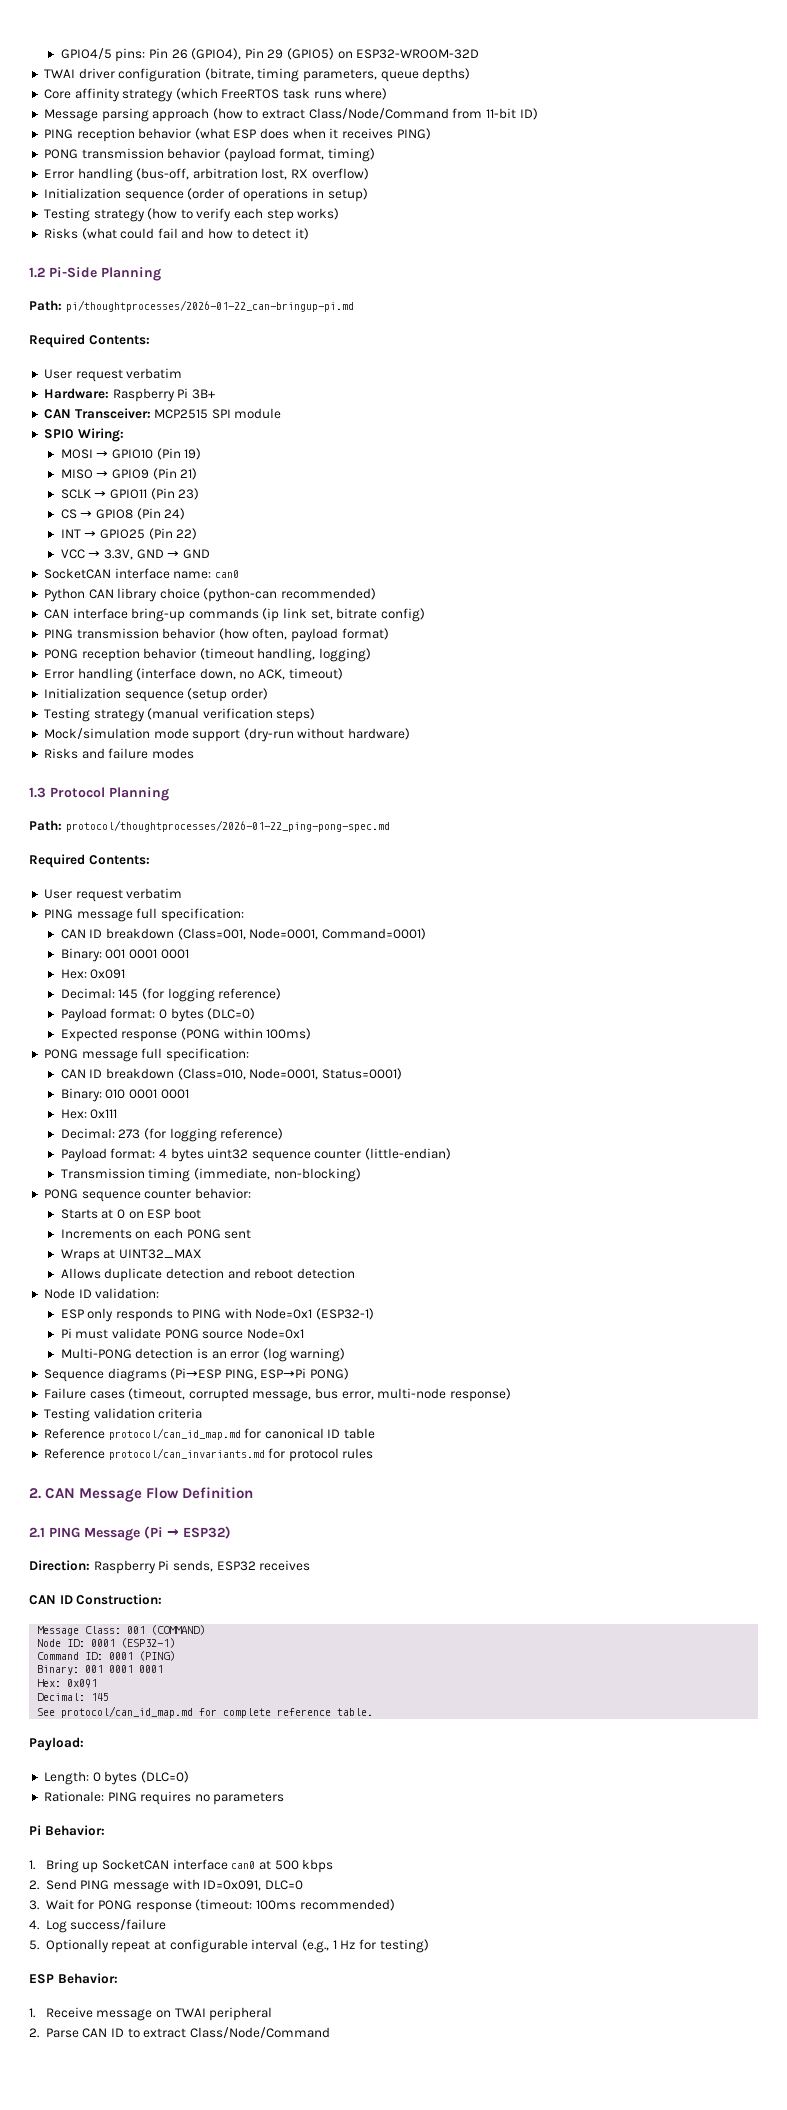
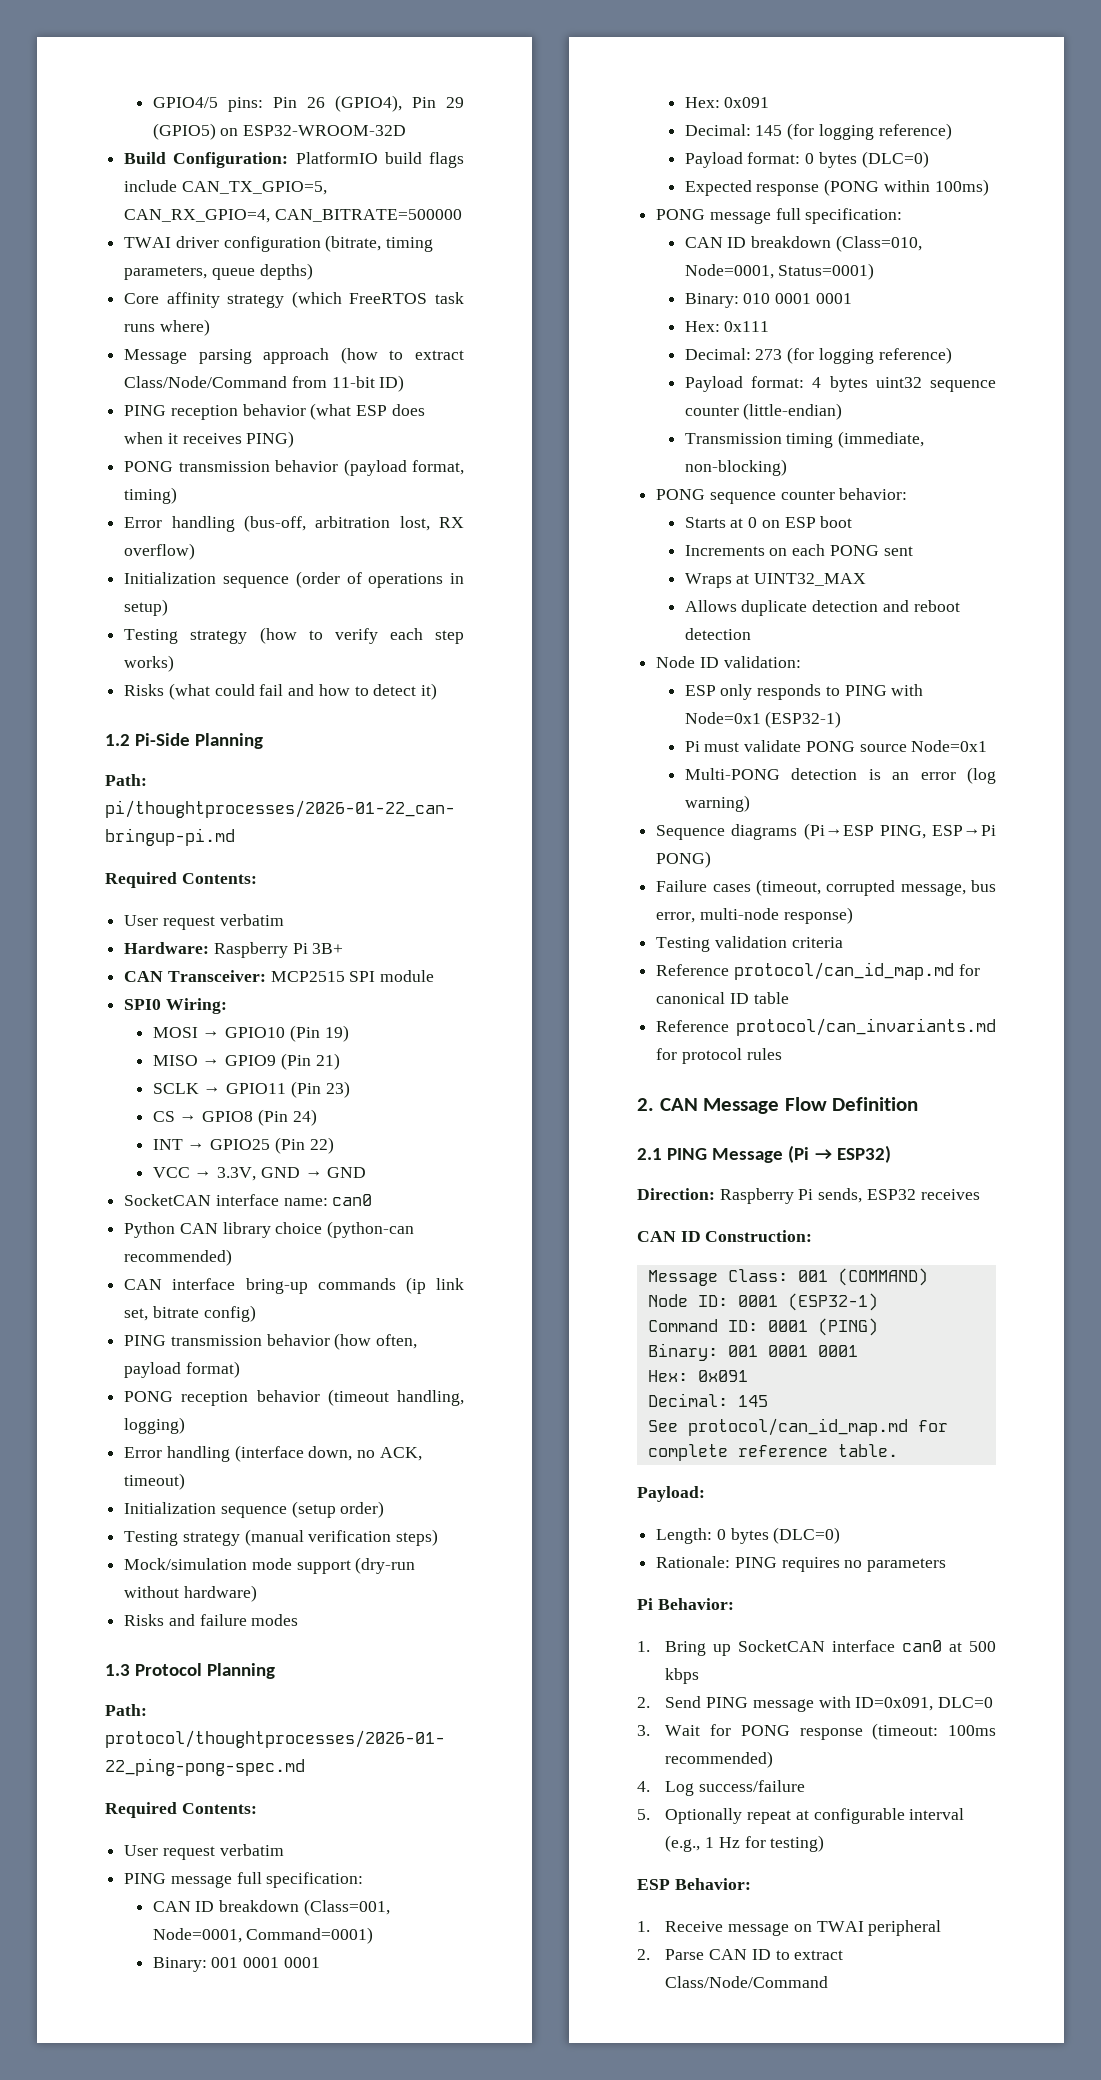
+ Build Configuration: PlatformIO build flags include CAN_TX_GPIO=5, CAN_RX_GPIO=4, CAN_BITRATE=500000

